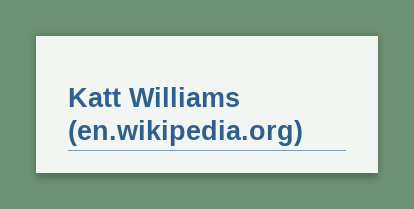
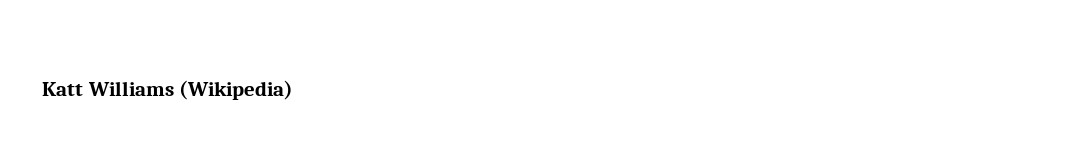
- Katt Williams (en.wikipedia.org)
+ Katt Williams (Wikipedia)

